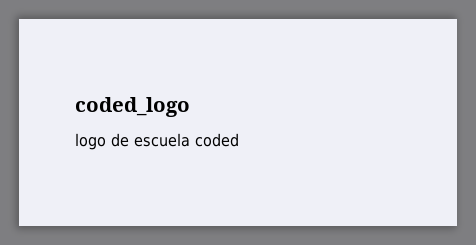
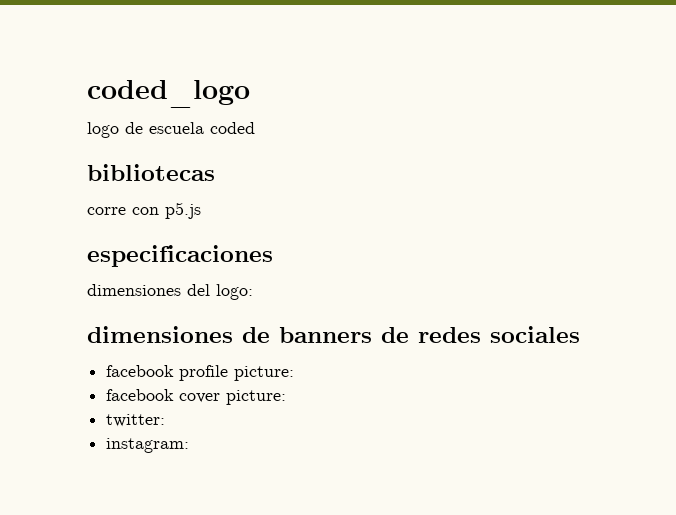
+ bibliotecas
+ corre con p5.js
+ especificaciones
+ dimensiones del logo:
+ dimensiones de banners de redes sociales
+ facebook profile picture:
+ facebook cover picture:
+ twitter:
+ instagram:

